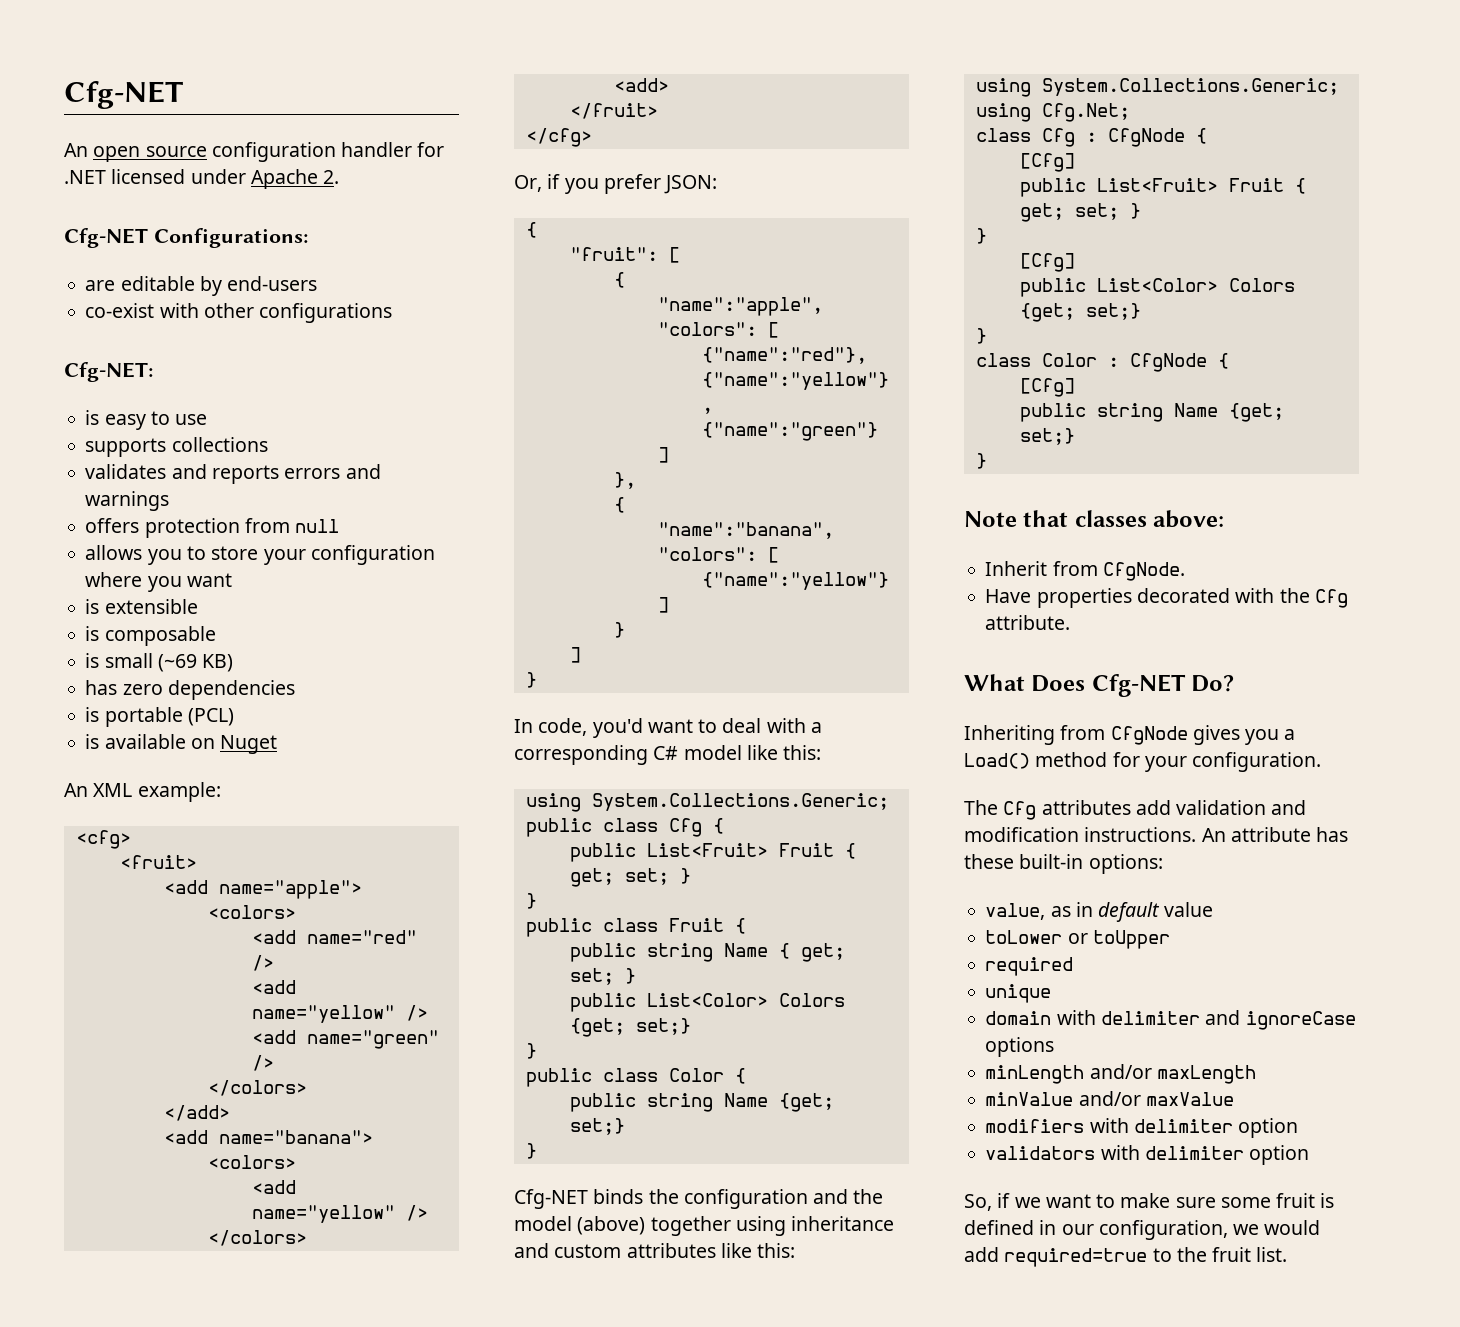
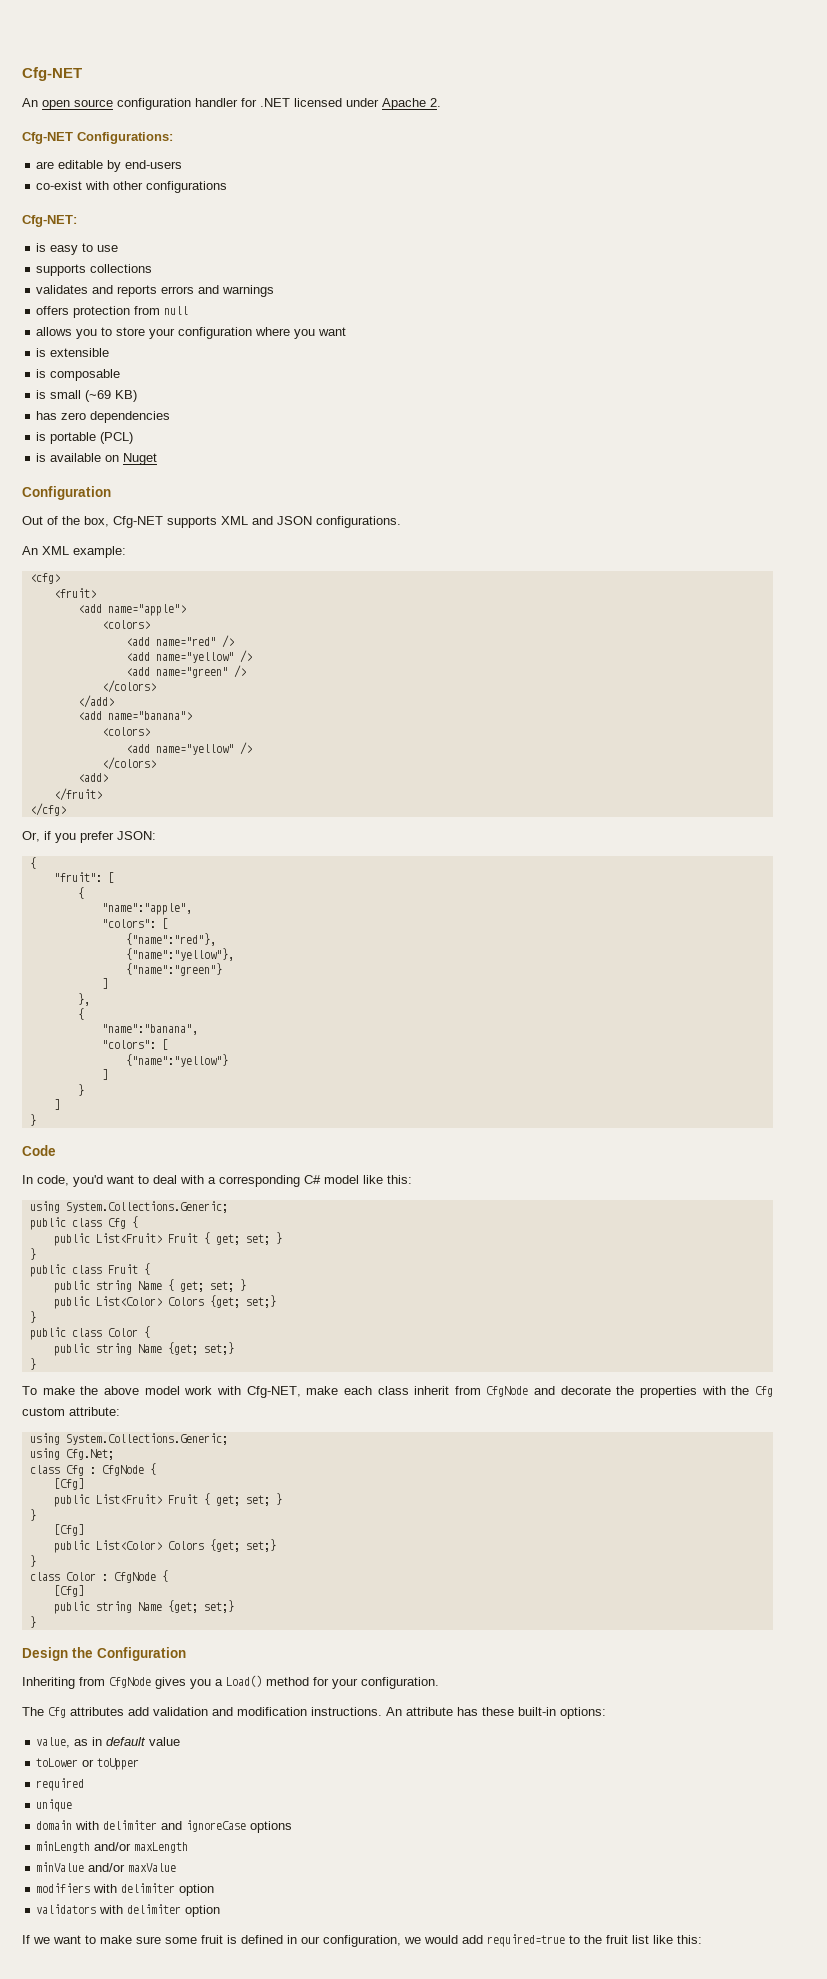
  is available on Nuget
+ Configuration
+ Out of the box, Cfg-NET supports XML and JSON configurations.
+ Code
- Cfg-NET binds the configuration and the model (above) together using inheritance and custom attributes like this:
+ To make the above model work with Cfg-NET, make each class inherit from CfgNode and decorate the properties with the Cfg custom attribute:
- Note that classes above:
- Inherit from CfgNode.
- Have properties decorated with the Cfg attribute.
- What Does Cfg-NET Do?
+ Design the Configuration
- So, if we want to make sure some fruit is defined in our configuration, we would add required=true to the fruit list.
+ If we want to make sure some fruit is defined in our configuration, we would add required=true to the fruit list like this:

